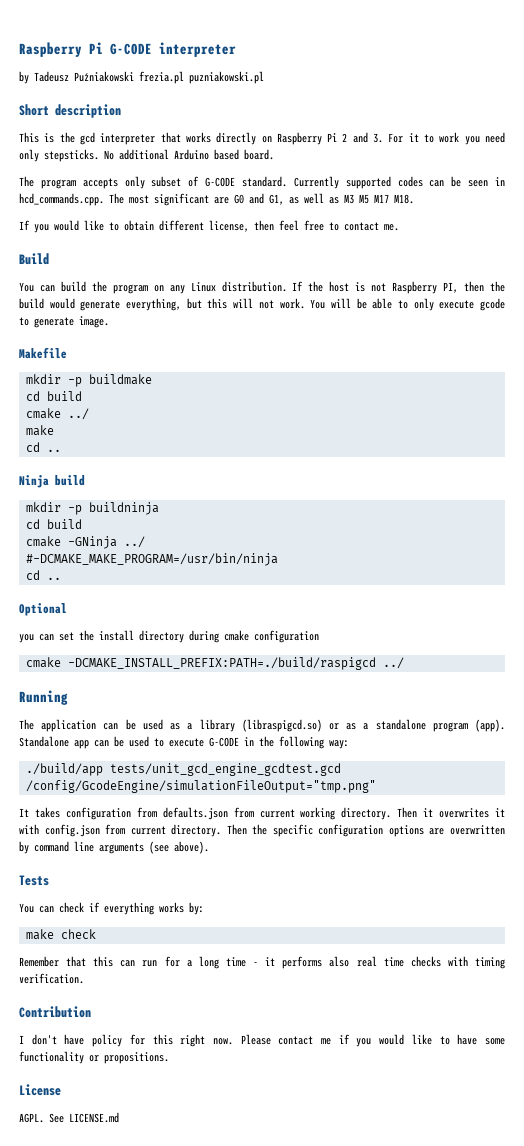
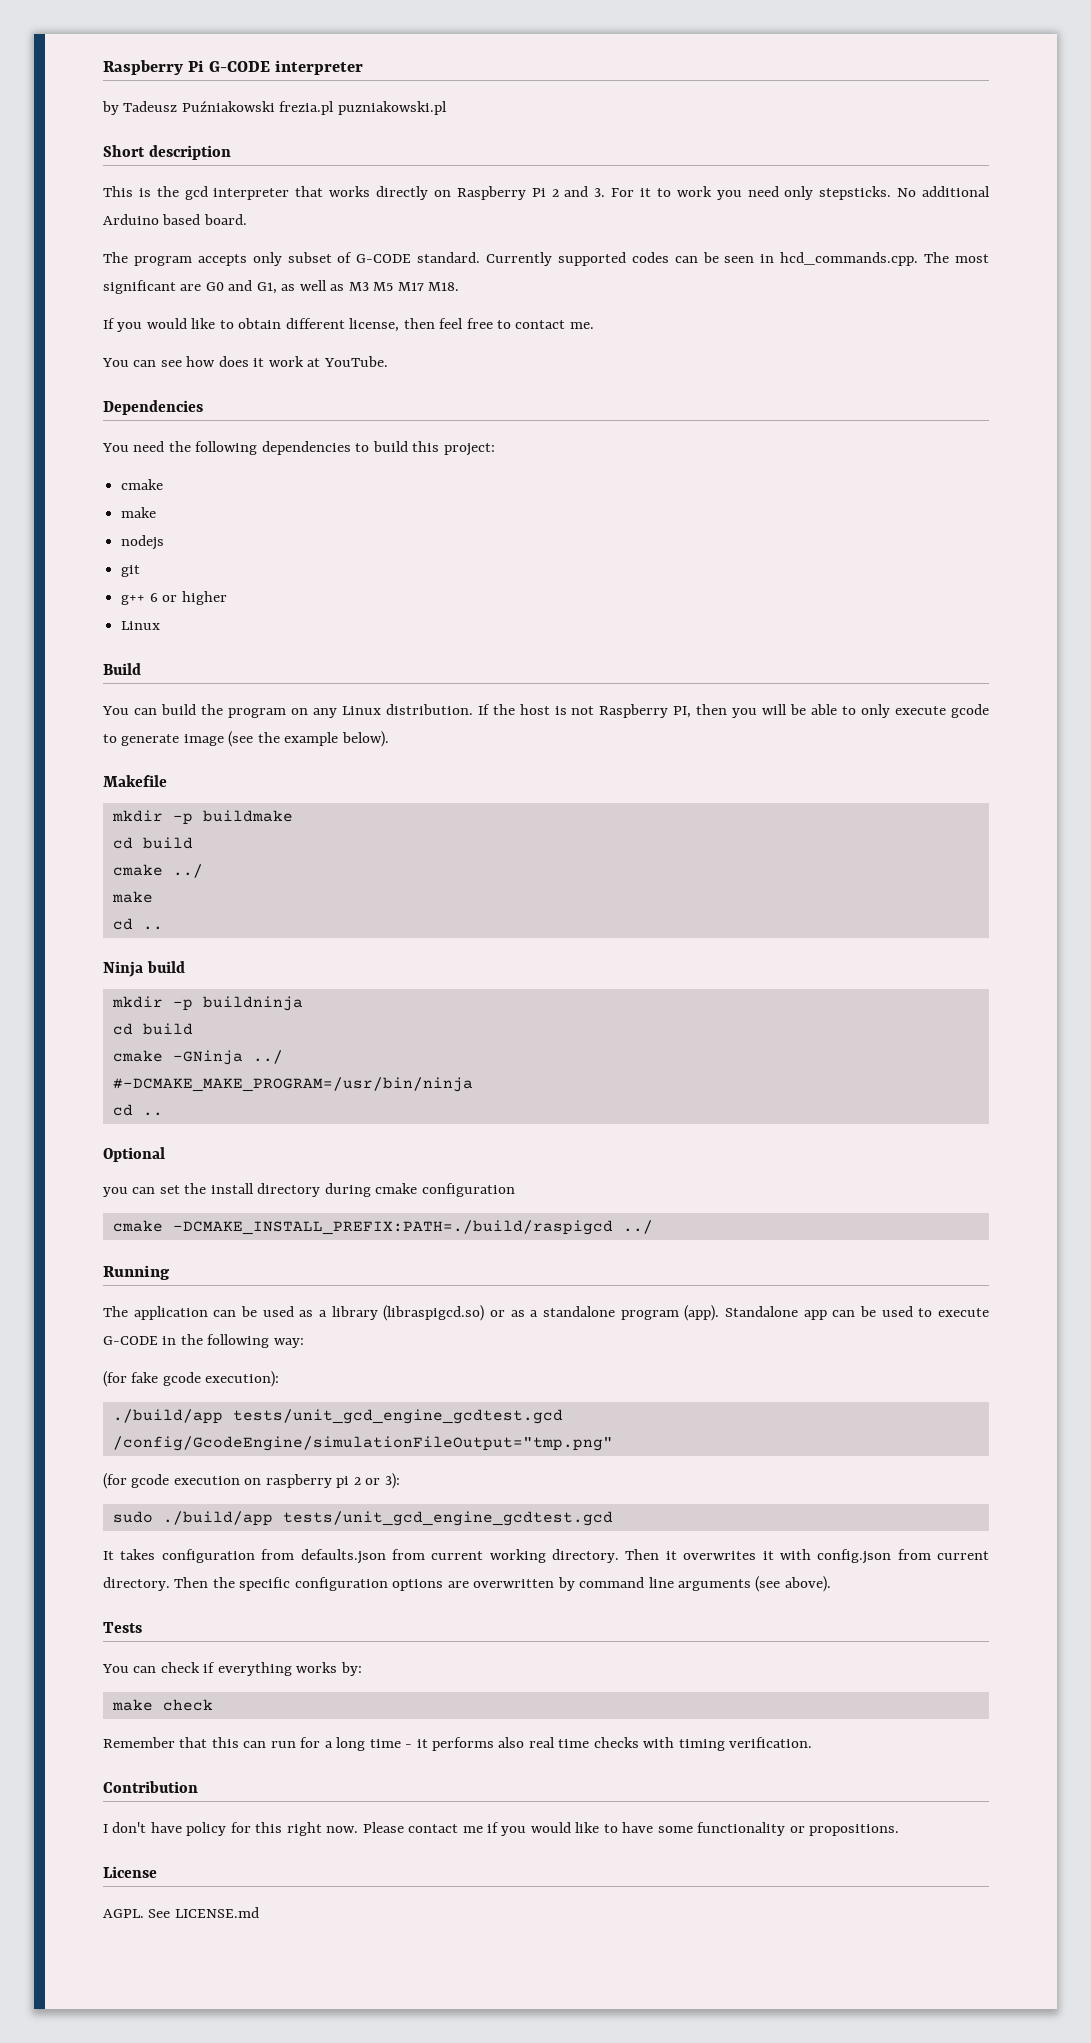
+ You can see how does it work at YouTube.
+ Dependencies
+ You need the following dependencies to build this project:
+ cmake
+ make
+ nodejs
+ git
+ g++ 6 or higher
+ Linux
- If the host is not Raspberry PI, then the build would generate everything, but this will not work. You will be able to only execute gcode to generate image.
+ If the host is not Raspberry PI, then you will be able to only execute gcode to generate image (see the example below).
+ (for fake gcode execution):
+ (for gcode execution on raspberry pi 2 or 3):
+ sudo ./build/app tests/unit_gcd_engine_gcdtest.gcd

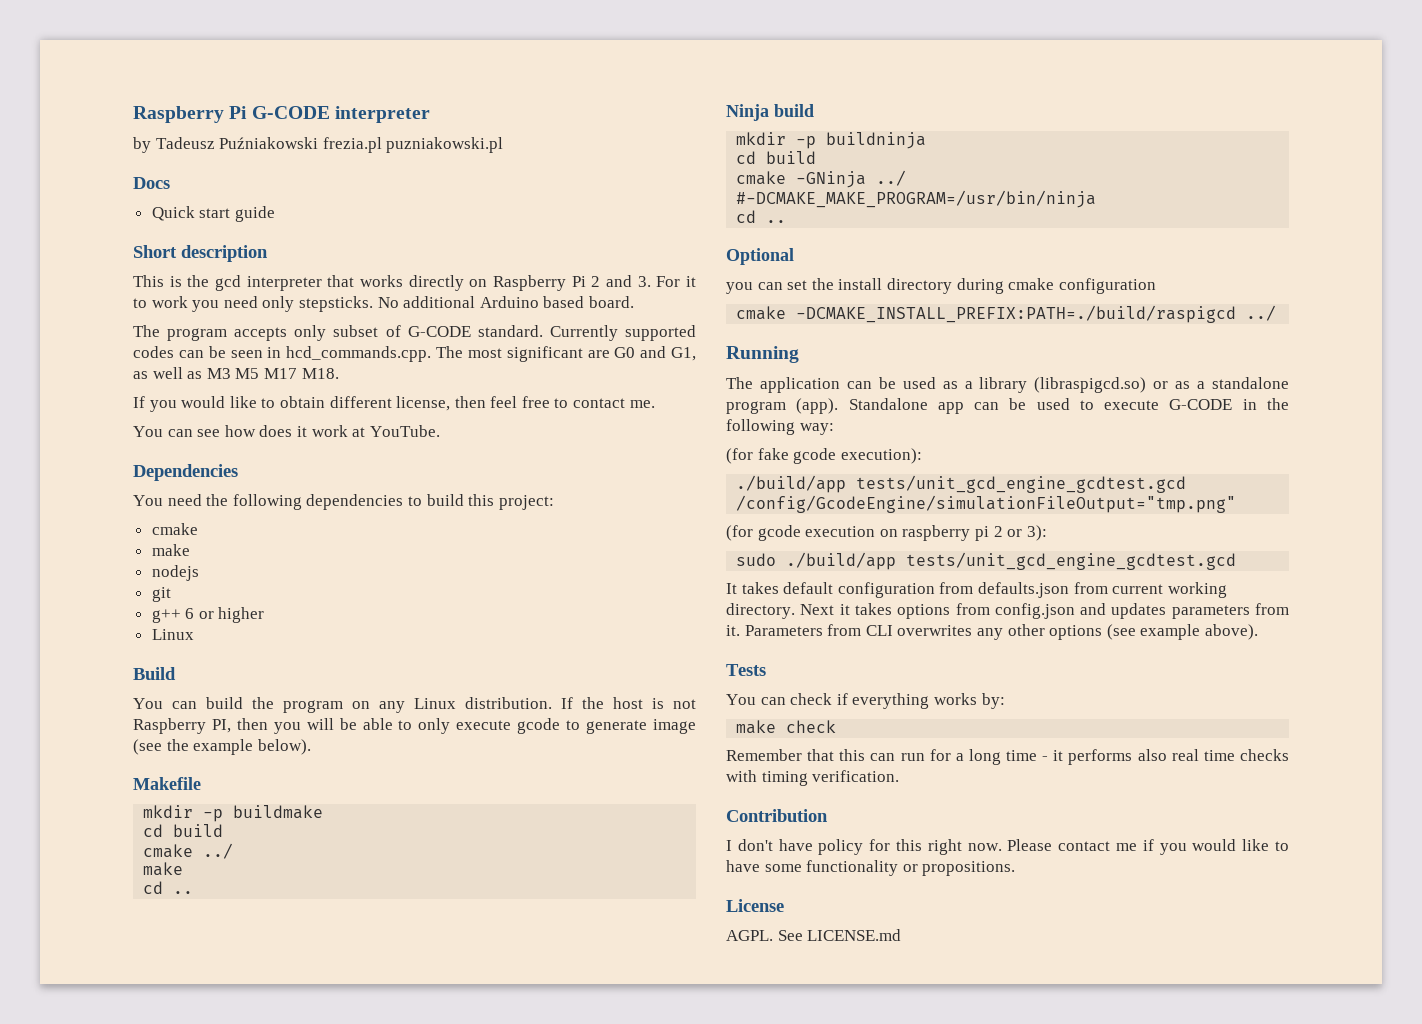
+ Docs
+ Quick start guide
- It takes configuration from defaults.json from current working directory.
+ It takes default configuration from defaults.json from current working directory.
- Then it overwrites it with config.json from current directory. Then the specific configuration options are overwritten by command line arguments (see above).
+ Next it takes options from config.json and updates parameters from it. Parameters from CLI overwrites any other options (see example above).

